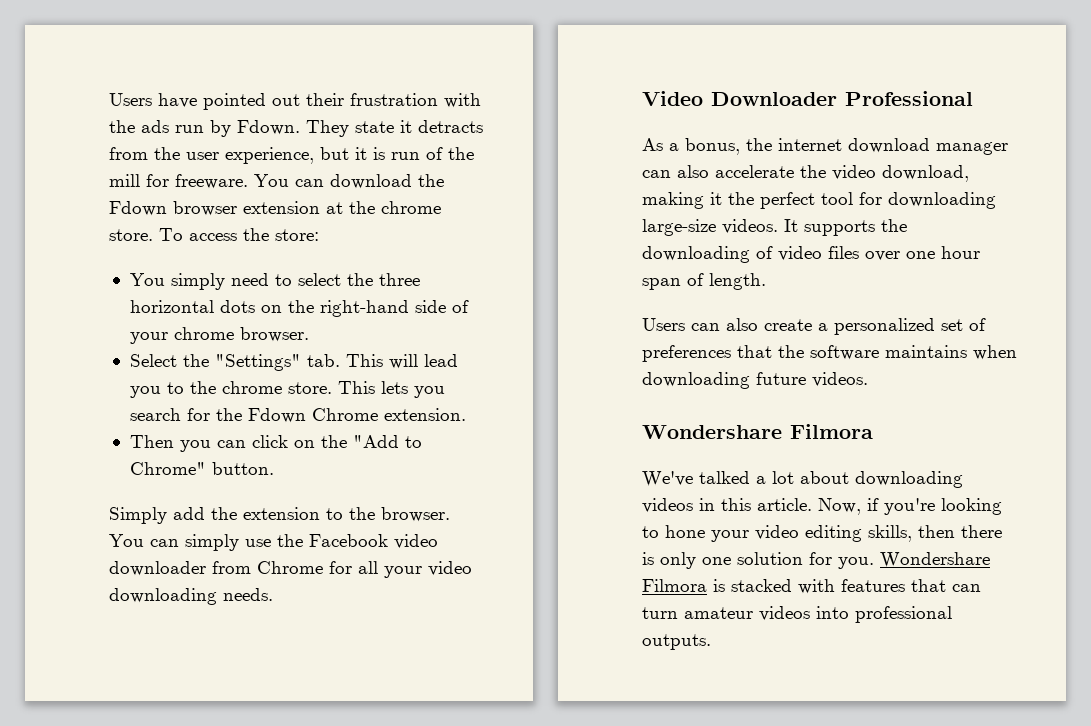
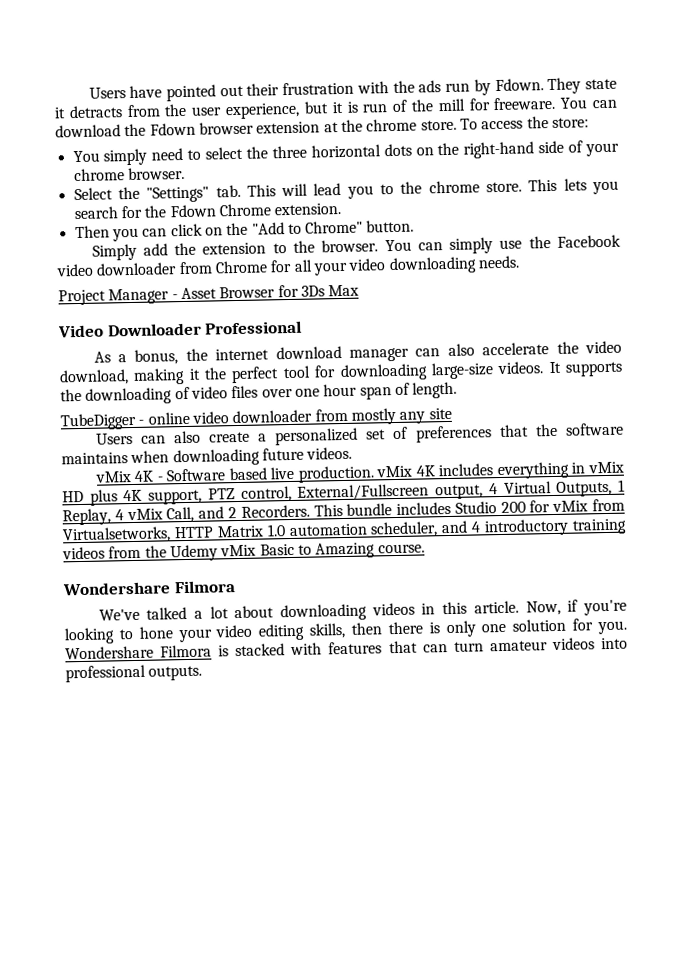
+ Project Manager - Asset Browser for 3Ds Max
+ TubeDigger - online video downloader from mostly any site
+ vMix 4K - Software based live production. vMix 4K includes everything in vMix HD plus 4K support, PTZ control, External/Fullscreen output, 4 Virtual Outputs, 1 Replay, 4 vMix Call, and 2 Recorders. This bundle includes Studio 200 for vMix from Virtualsetworks, HTTP Matrix 1.0 automation scheduler, and 4 introductory training videos from the Udemy vMix Basic to Amazing course.

